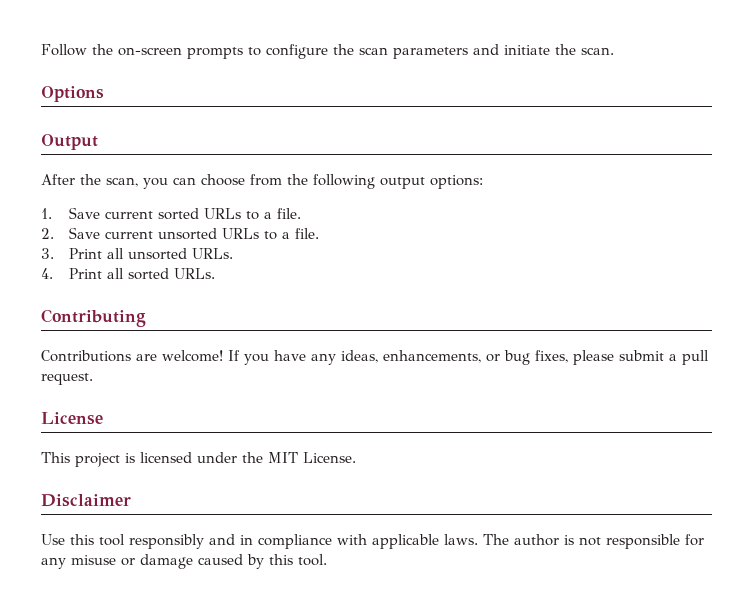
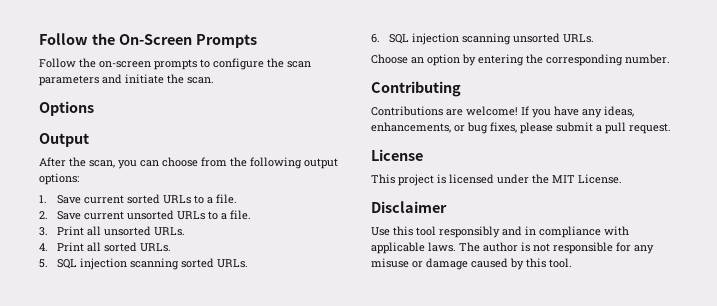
+ Follow the On-Screen Prompts
+ 5. SQL injection scanning sorted URLs.
+ 6. SQL injection scanning unsorted URLs.
+ Choose an option by entering the corresponding number.

